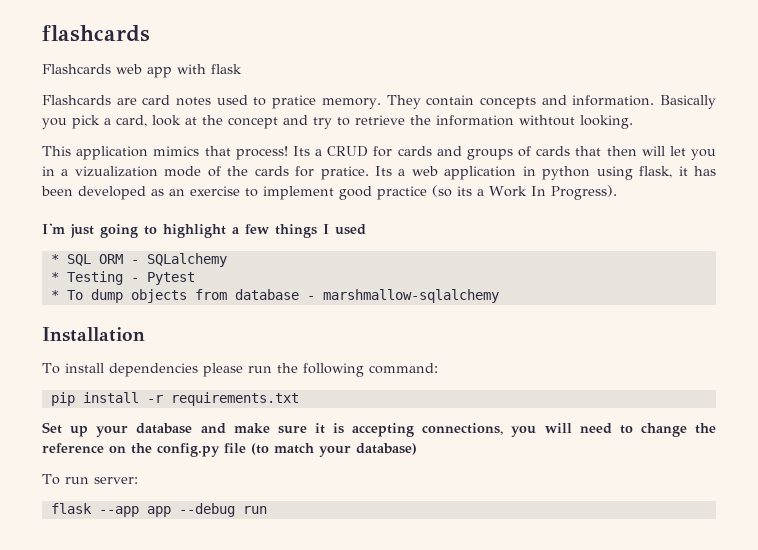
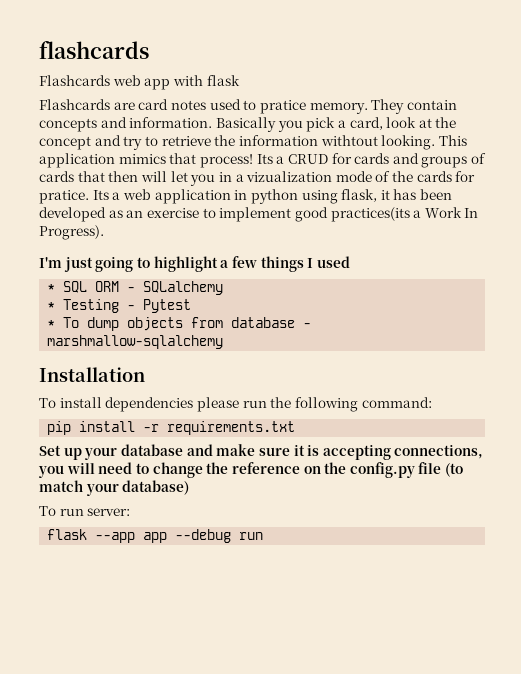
- Basically you pick a card, look at the concept and try to retrieve the information withtout looking.
- This application mimics that process!
+ Basically you pick a card, look at the concept and try to retrieve the information withtout looking. This application mimics that process!
- Its a web application in python using flask, it has been developed as an exercise to implement good practice (so its a Work In Progress).
+ Its a web application in python using flask, it has been developed as an exercise to implement good practices(its a Work In Progress).

